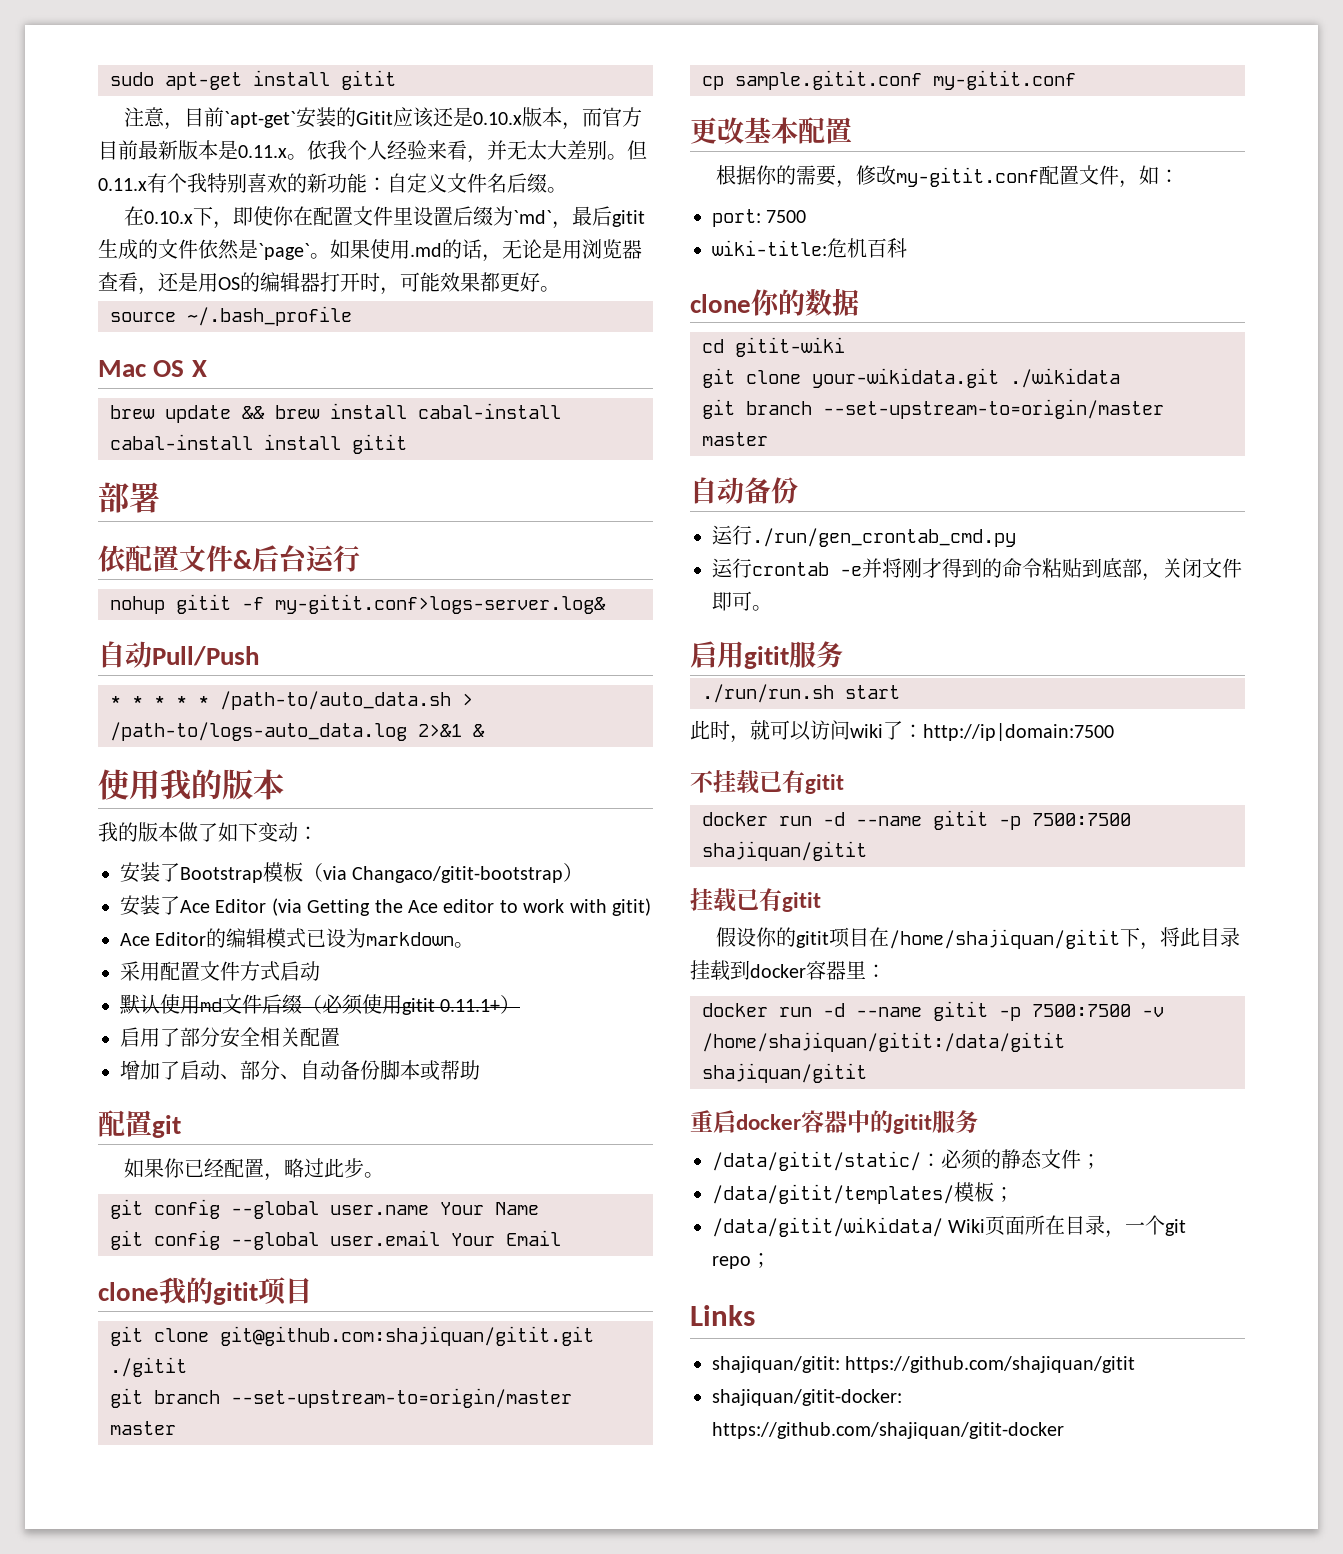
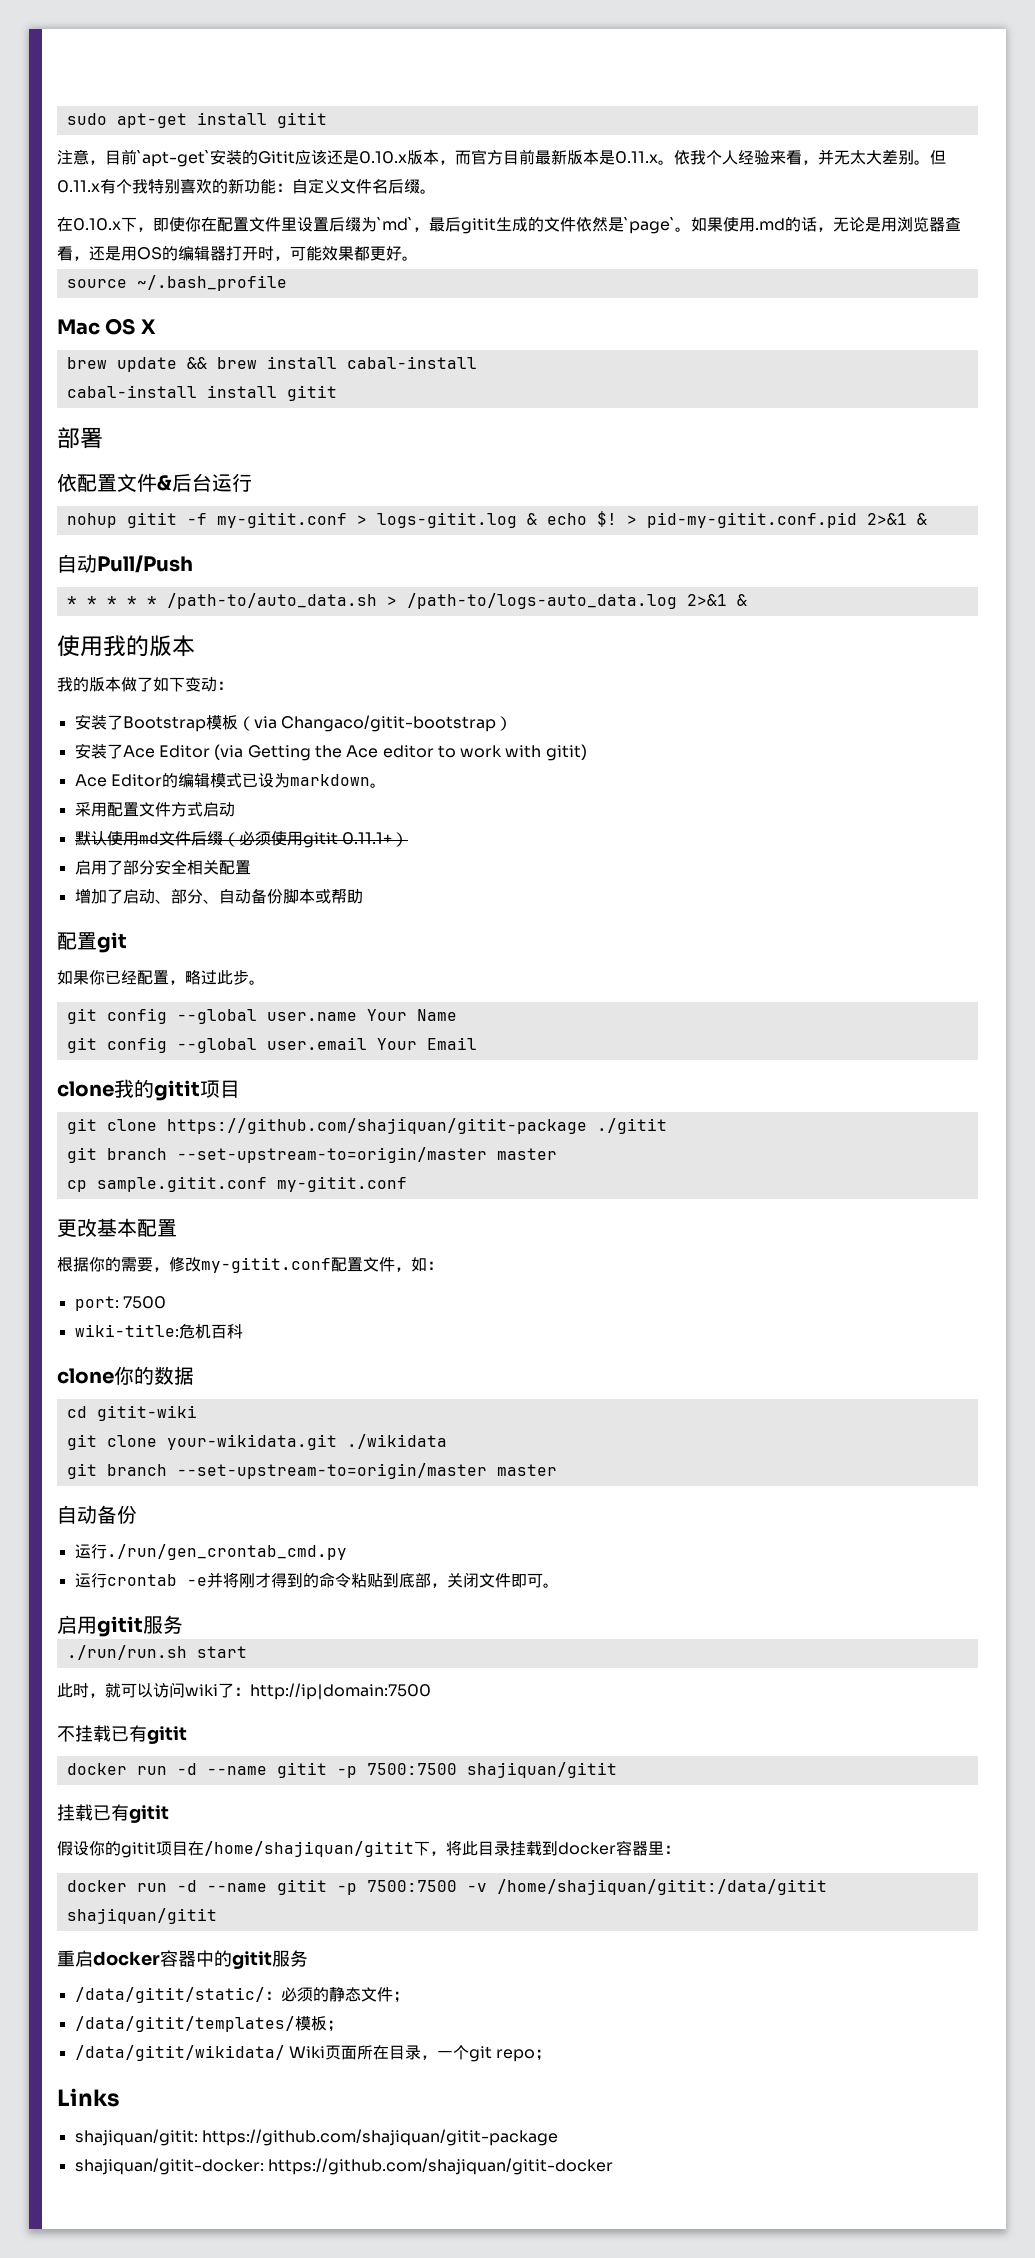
- nohup gitit -f my-gitit.conf>logs-server.log&
+ nohup gitit -f my-gitit.conf > logs-gitit.log & echo $! > pid-my-gitit.conf.pid 2>&1 &
- git clone git@github.com:shajiquan/gitit.git ./gitit
+ git clone https://github.com/shajiquan/gitit-package ./gitit
- shajiquan/gitit: https://github.com/shajiquan/gitit
+ shajiquan/gitit: https://github.com/shajiquan/gitit-package

